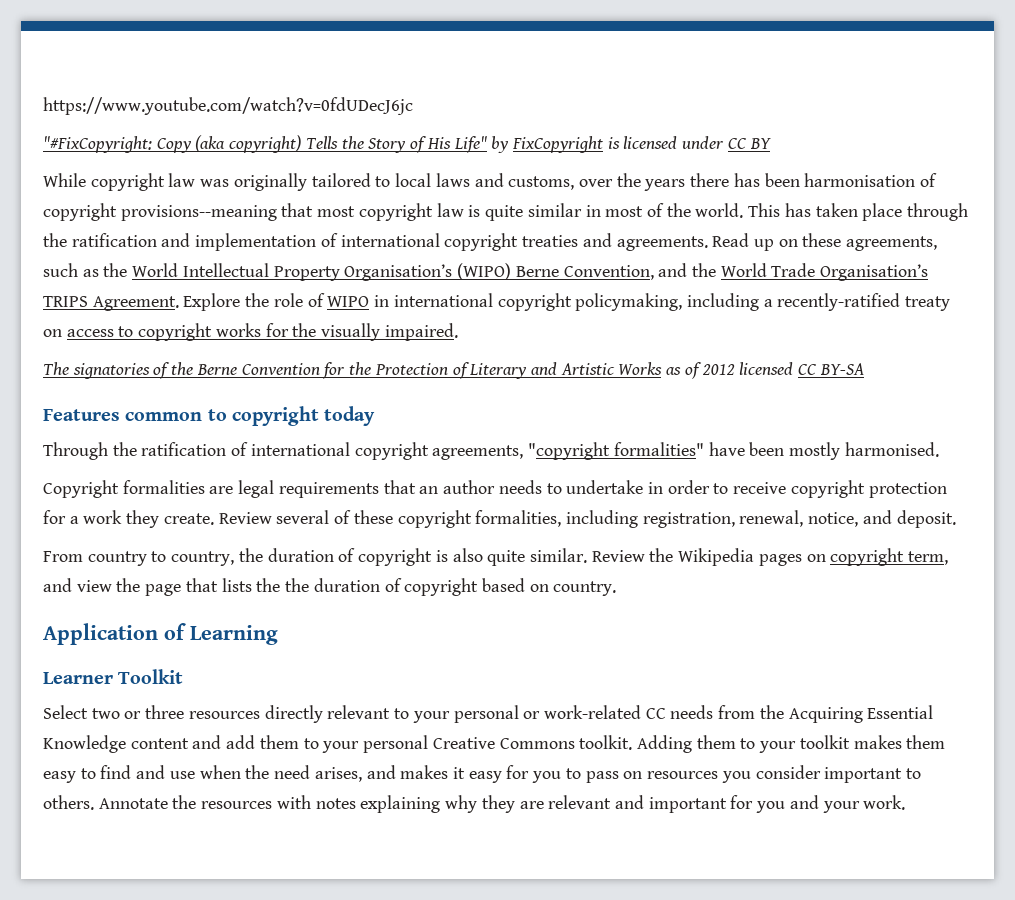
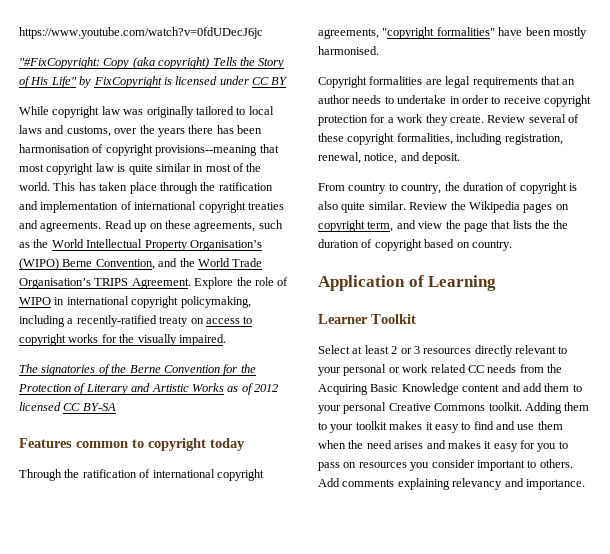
- Select two or three resources directly relevant to your personal or work-related CC needs from the Acquiring Essential Knowledge content and add them to your personal Creative Commons toolkit.
+ Select at least 2 or 3 resources directly relevant to your personal or work related CC needs from the Acquiring Basic Knowledge content and add them to your personal Creative Commons toolkit.
- Adding them to your toolkit makes them easy to find and use when the need arises, and makes it easy for you to pass on resources you consider important to others.
+ Adding them to your toolkit makes it easy to find and use them when the need arises and makes it easy for you to pass on resources you consider important to others.
- Annotate the resources with notes explaining why they are relevant and important for you and your work.
+ Add comments explaining relevancy and importance.

